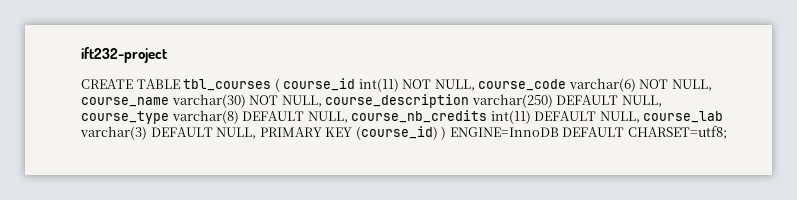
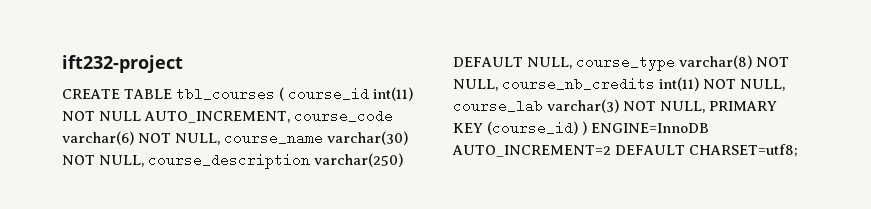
- CREATE TABLE tbl_courses ( course_id int(11) NOT NULL, course_code varchar(6) NOT NULL, course_name varchar(30) NOT NULL, course_description varchar(250) DEFAULT NULL, course_type varchar(8) DEFAULT NULL, course_nb_credits int(11) DEFAULT NULL, course_lab varchar(3) DEFAULT NULL, PRIMARY KEY (course_id) ) ENGINE=InnoDB DEFAULT CHARSET=utf8;
+ CREATE TABLE tbl_courses ( course_id int(11) NOT NULL AUTO_INCREMENT, course_code varchar(6) NOT NULL, course_name varchar(30) NOT NULL, course_description varchar(250) DEFAULT NULL, course_type varchar(8) NOT NULL, course_nb_credits int(11) NOT NULL, course_lab varchar(3) NOT NULL, PRIMARY KEY (course_id) ) ENGINE=InnoDB AUTO_INCREMENT=2 DEFAULT CHARSET=utf8;

